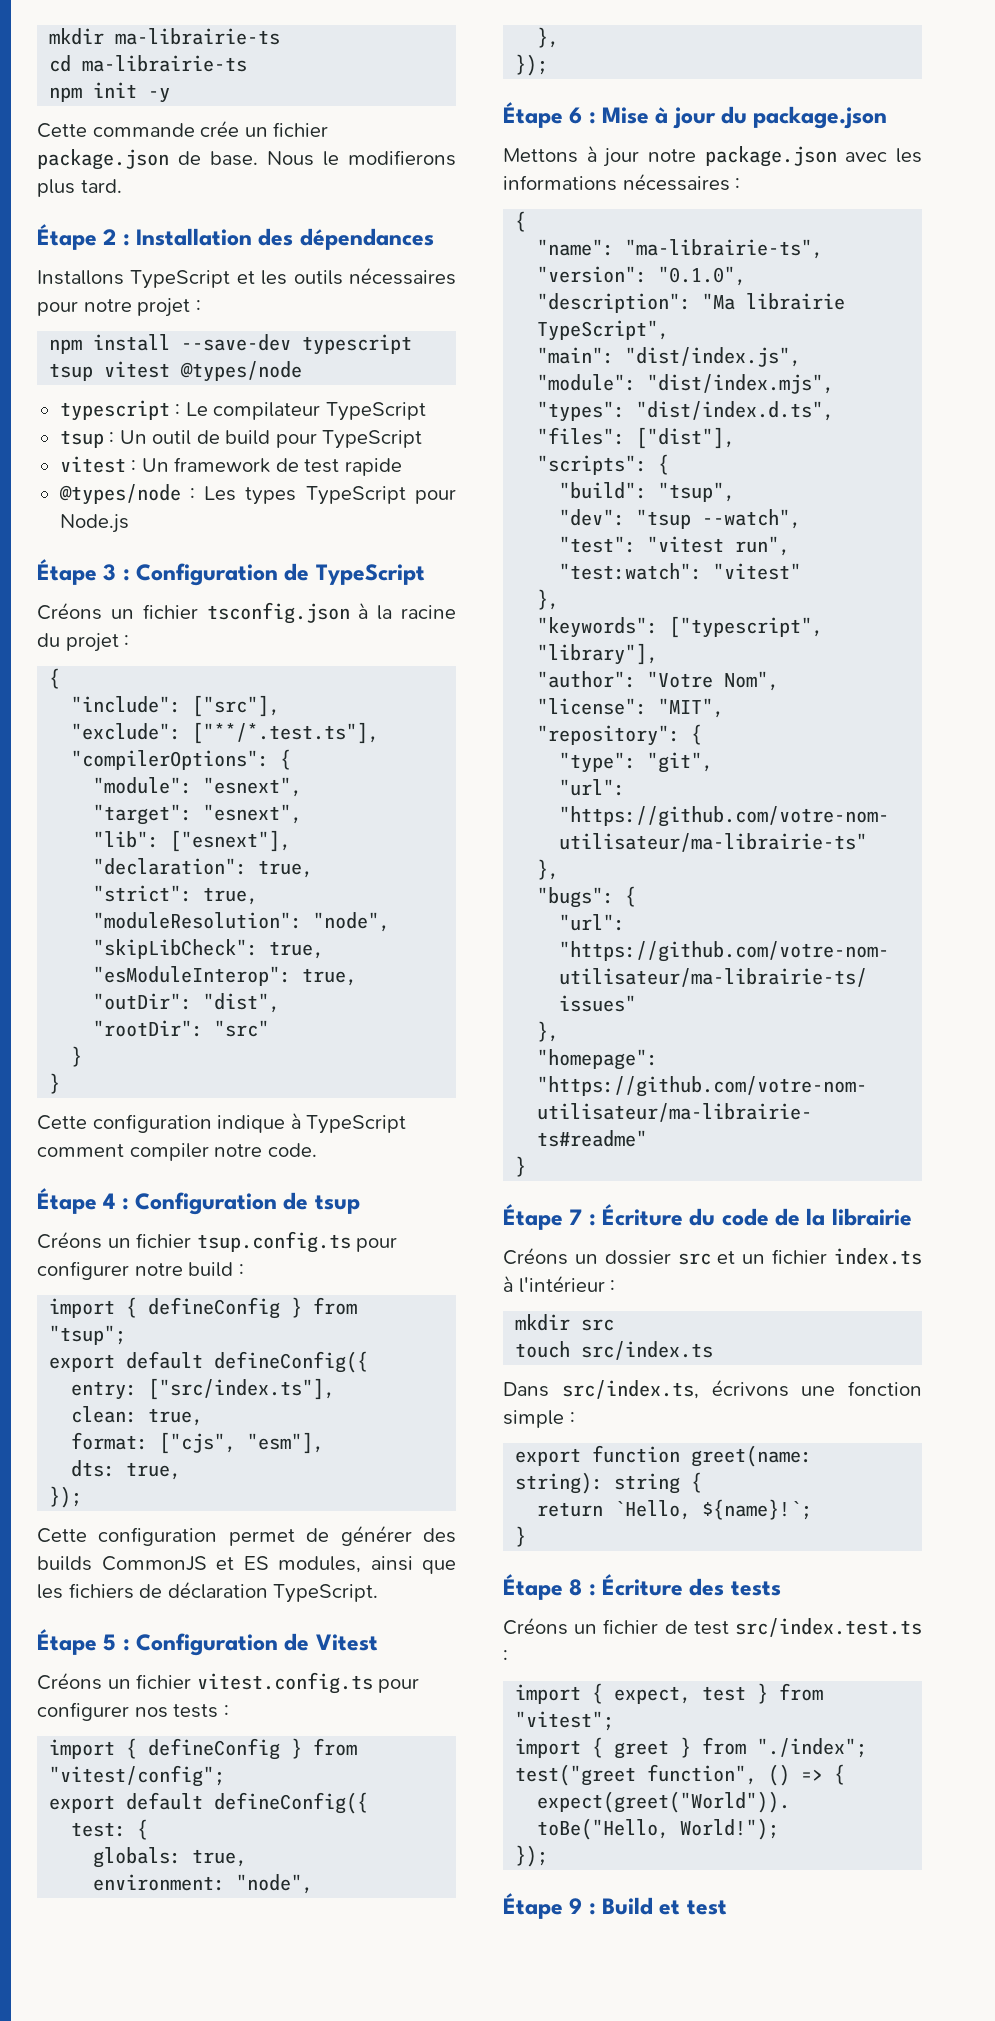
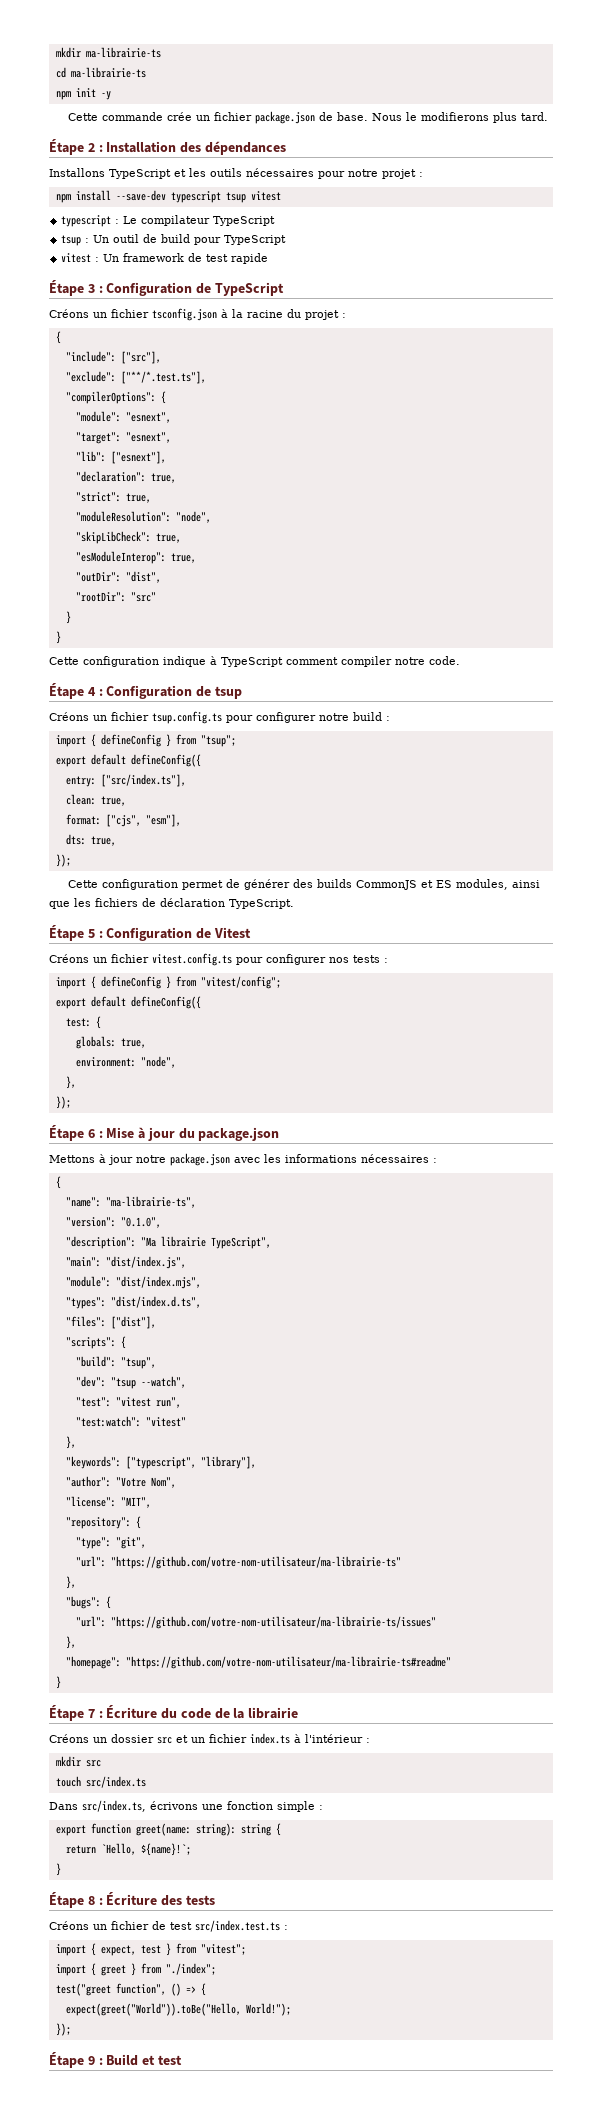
- npm install --save-dev typescript tsup vitest @types/node
+ npm install --save-dev typescript tsup vitest
- @types/node : Les types TypeScript pour Node.js

